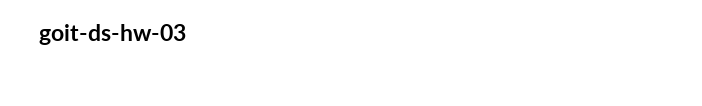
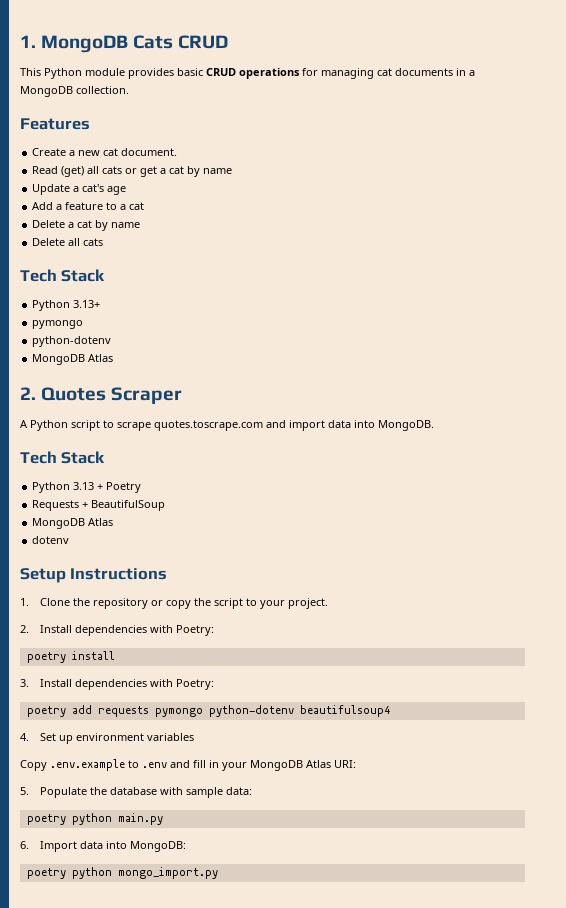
- goit-ds-hw-03
+ 1. MongoDB Cats CRUD
+ This Python module provides basic CRUD operations for managing cat documents in a MongoDB collection.
+ Features
+ Create a new cat document.
+ Read (get) all cats or get a cat by name
+ Update a cat's age
+ Add a feature to a cat
+ Delete a cat by name
+ Delete all cats
+ Tech Stack
+ Python 3.13+
+ pymongo
+ python-dotenv
+ MongoDB Atlas
+ 2. Quotes Scraper
+ A Python script to scrape quotes.toscrape.com and import data into MongoDB.
+ Tech Stack
+ Python 3.13 + Poetry
+ Requests + BeautifulSoup
+ MongoDB Atlas
+ dotenv
+ Setup Instructions
+ 1. Clone the repository or copy the script to your project.
+ 2. Install dependencies with Poetry:
+ poetry install
+ 3. Install dependencies with Poetry:
+ poetry add requests pymongo python-dotenv beautifulsoup4
+ 4. Set up environment variables
+ Copy .env.example to .env and fill in your MongoDB Atlas URI:
+ 5. Populate the database with sample data:
+ poetry python main.py
+ 6. Import data into MongoDB:
+ poetry python mongo_import.py

